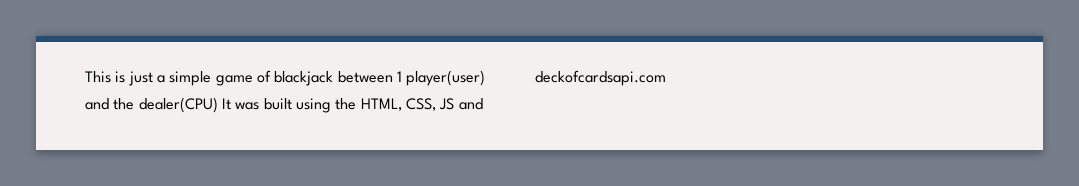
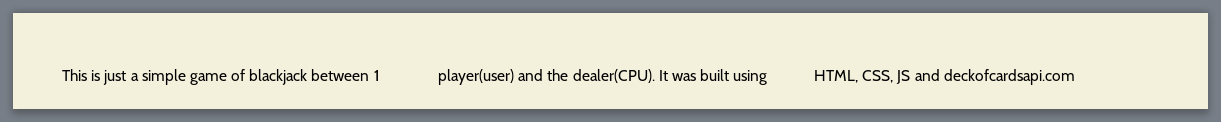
- This is just a simple game of blackjack between 1 player(user) and the dealer(CPU) It was built using the HTML, CSS, JS and deckofcardsapi.com
+ This is just a simple game of blackjack between 1 player(user) and the dealer(CPU). It was built using HTML, CSS, JS and deckofcardsapi.com

